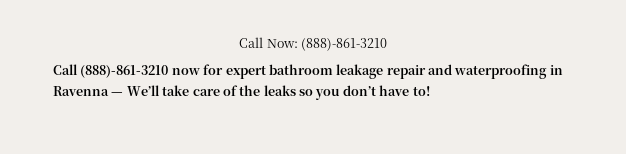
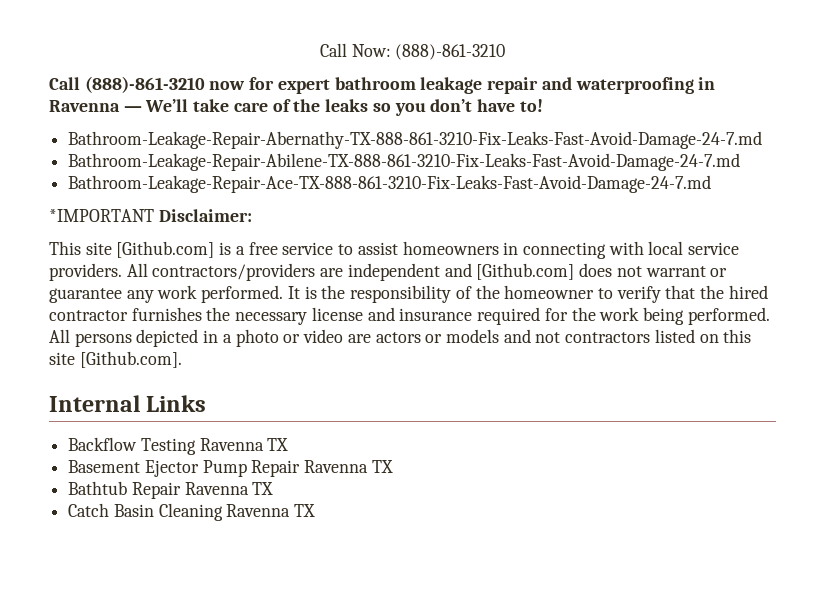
+ Bathroom-Leakage-Repair-Abernathy-TX-888-861-3210-Fix-Leaks-Fast-Avoid-Damage-24-7.md
+ Bathroom-Leakage-Repair-Abilene-TX-888-861-3210-Fix-Leaks-Fast-Avoid-Damage-24-7.md
+ Bathroom-Leakage-Repair-Ace-TX-888-861-3210-Fix-Leaks-Fast-Avoid-Damage-24-7.md
+ *IMPORTANT Disclaimer:
+ This site [Github.com] is a free service to assist homeowners in connecting with local service providers. All contractors/providers are independent and [Github.com] does not warrant or guarantee any work performed. It is the responsibility of the homeowner to verify that the hired contractor furnishes the necessary license and insurance required for the work being performed. All persons depicted in a photo or video are actors or models and not contractors listed on this site [Github.com].
+ Internal Links
+ Backflow Testing Ravenna TX
+ Basement Ejector Pump Repair Ravenna TX
+ Bathtub Repair Ravenna TX
+ Catch Basin Cleaning Ravenna TX

